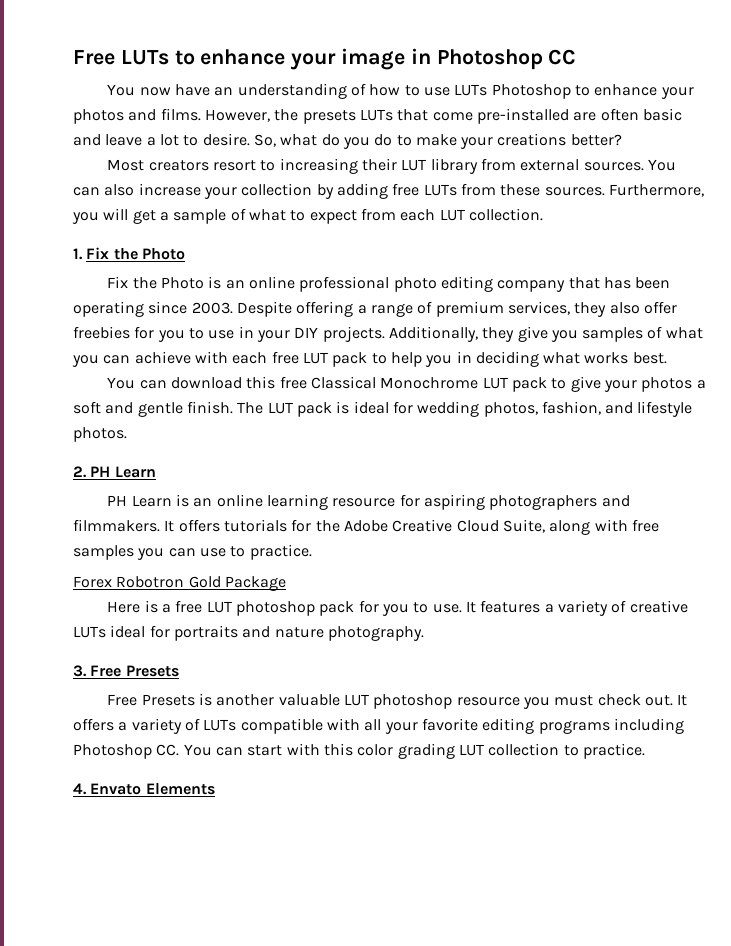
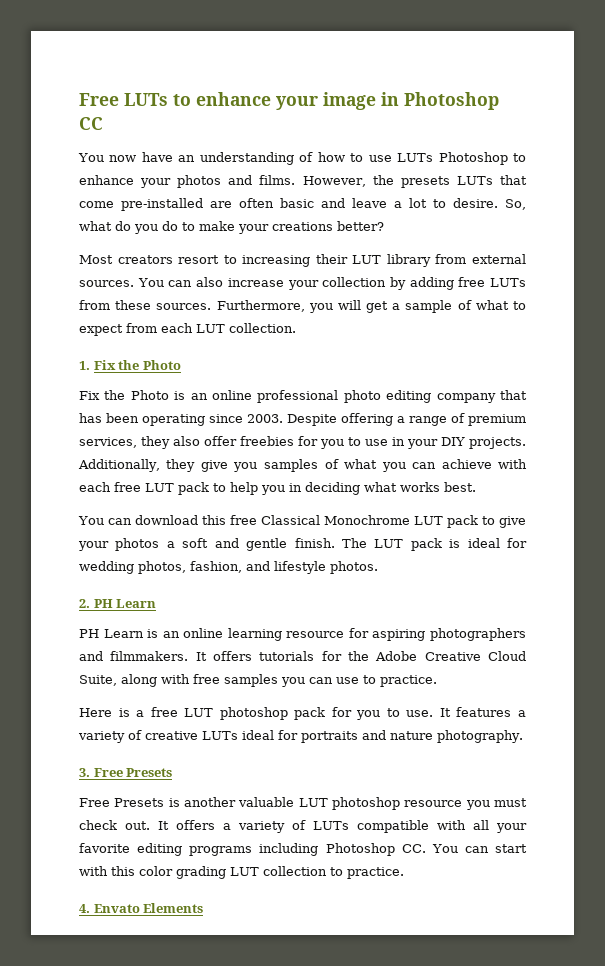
- Forex Robotron Gold Package

